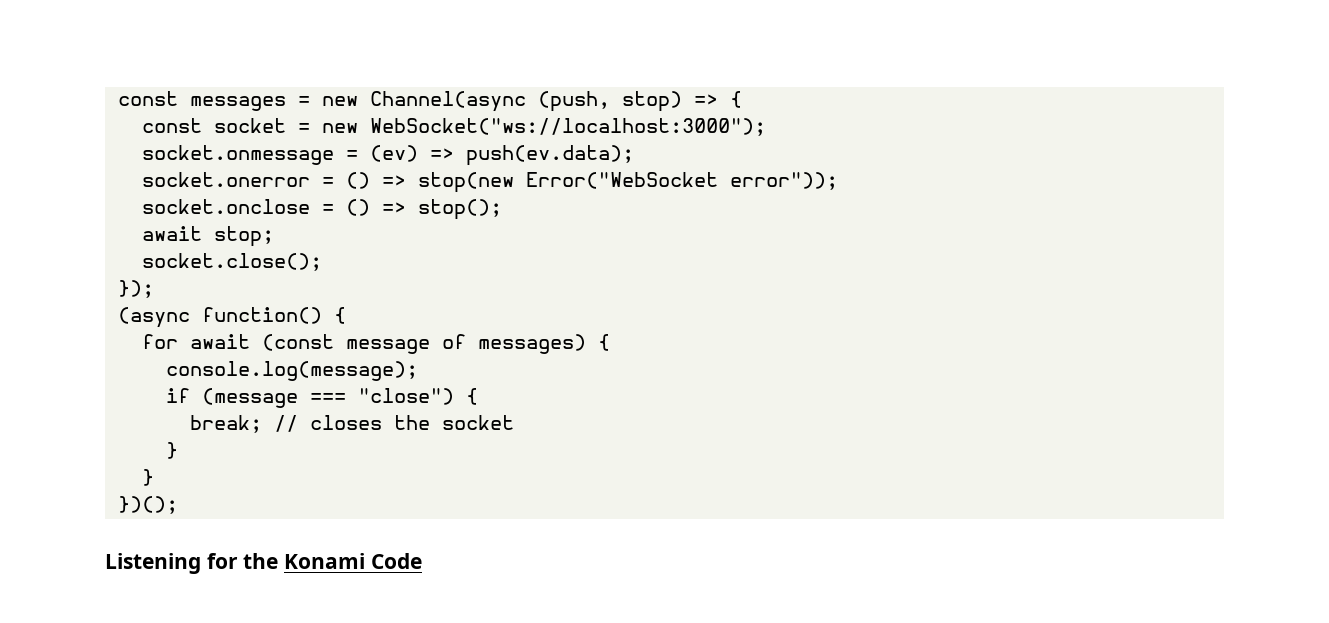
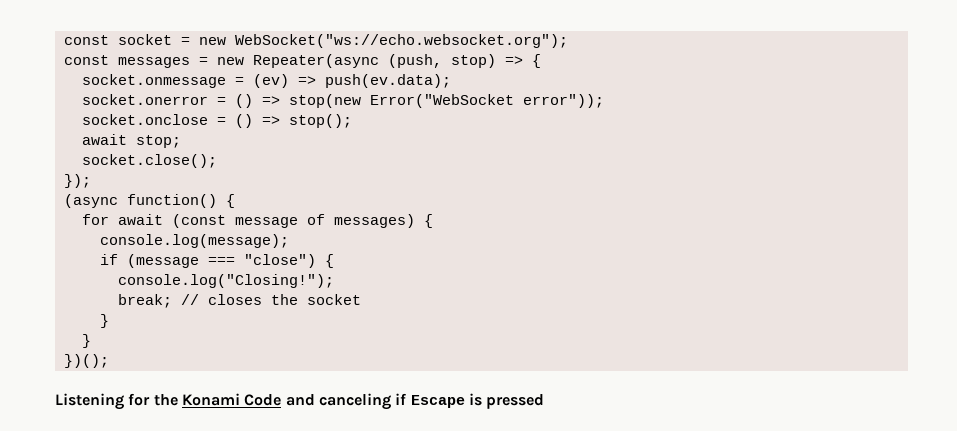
- const messages = new Channel(async (push, stop) => {
+ const socket = new WebSocket("ws://echo.websocket.org");
+ const messages = new Repeater(async (push, stop) => {
- const socket = new WebSocket("ws://localhost:3000");
+ console.log("Closing!");
- Listening for the Konami Code
+ Listening for the Konami Code and canceling if Escape is pressed

